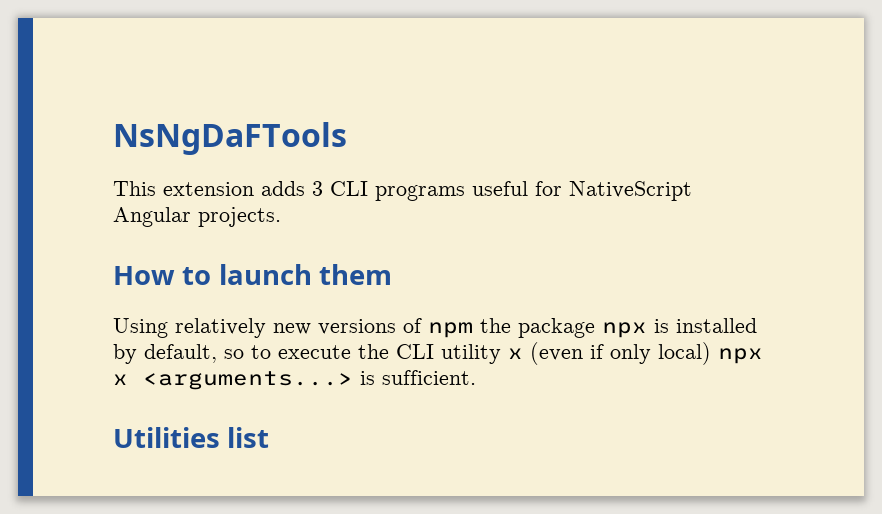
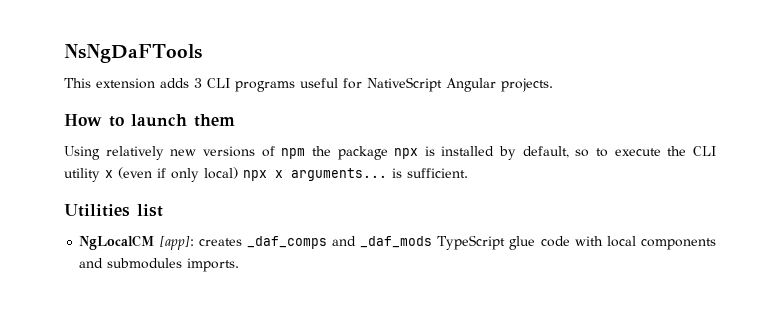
- Using relatively new versions of npm the package npx is installed by default, so to execute the CLI utility x (even if only local) npx x <arguments...> is sufficient.
+ Using relatively new versions of npm the package npx is installed by default, so to execute the CLI utility x (even if only local) npx x arguments... is sufficient.
+ NgLocalCM [app]: creates _daf_comps and _daf_mods TypeScript glue code with local components and submodules imports.

